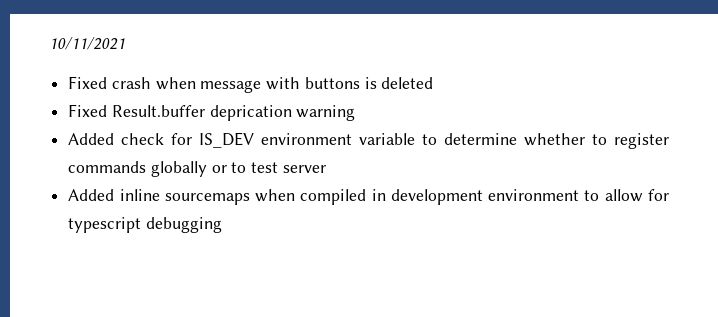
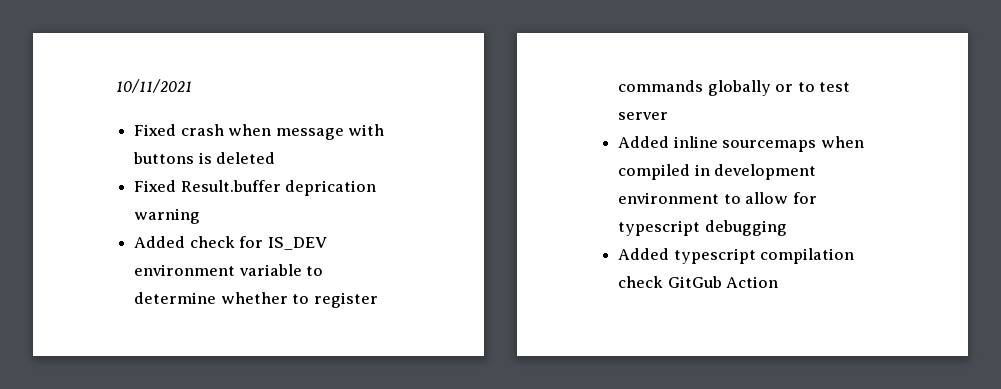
+ Added typescript compilation check GitGub Action

